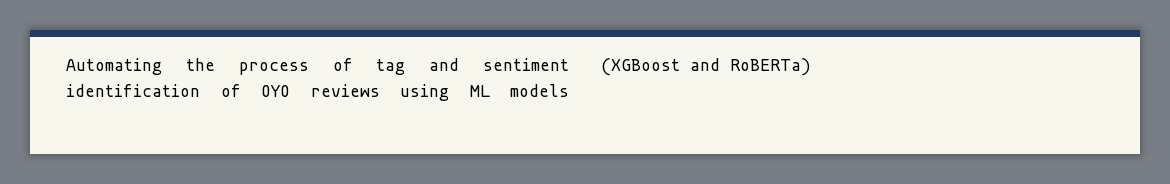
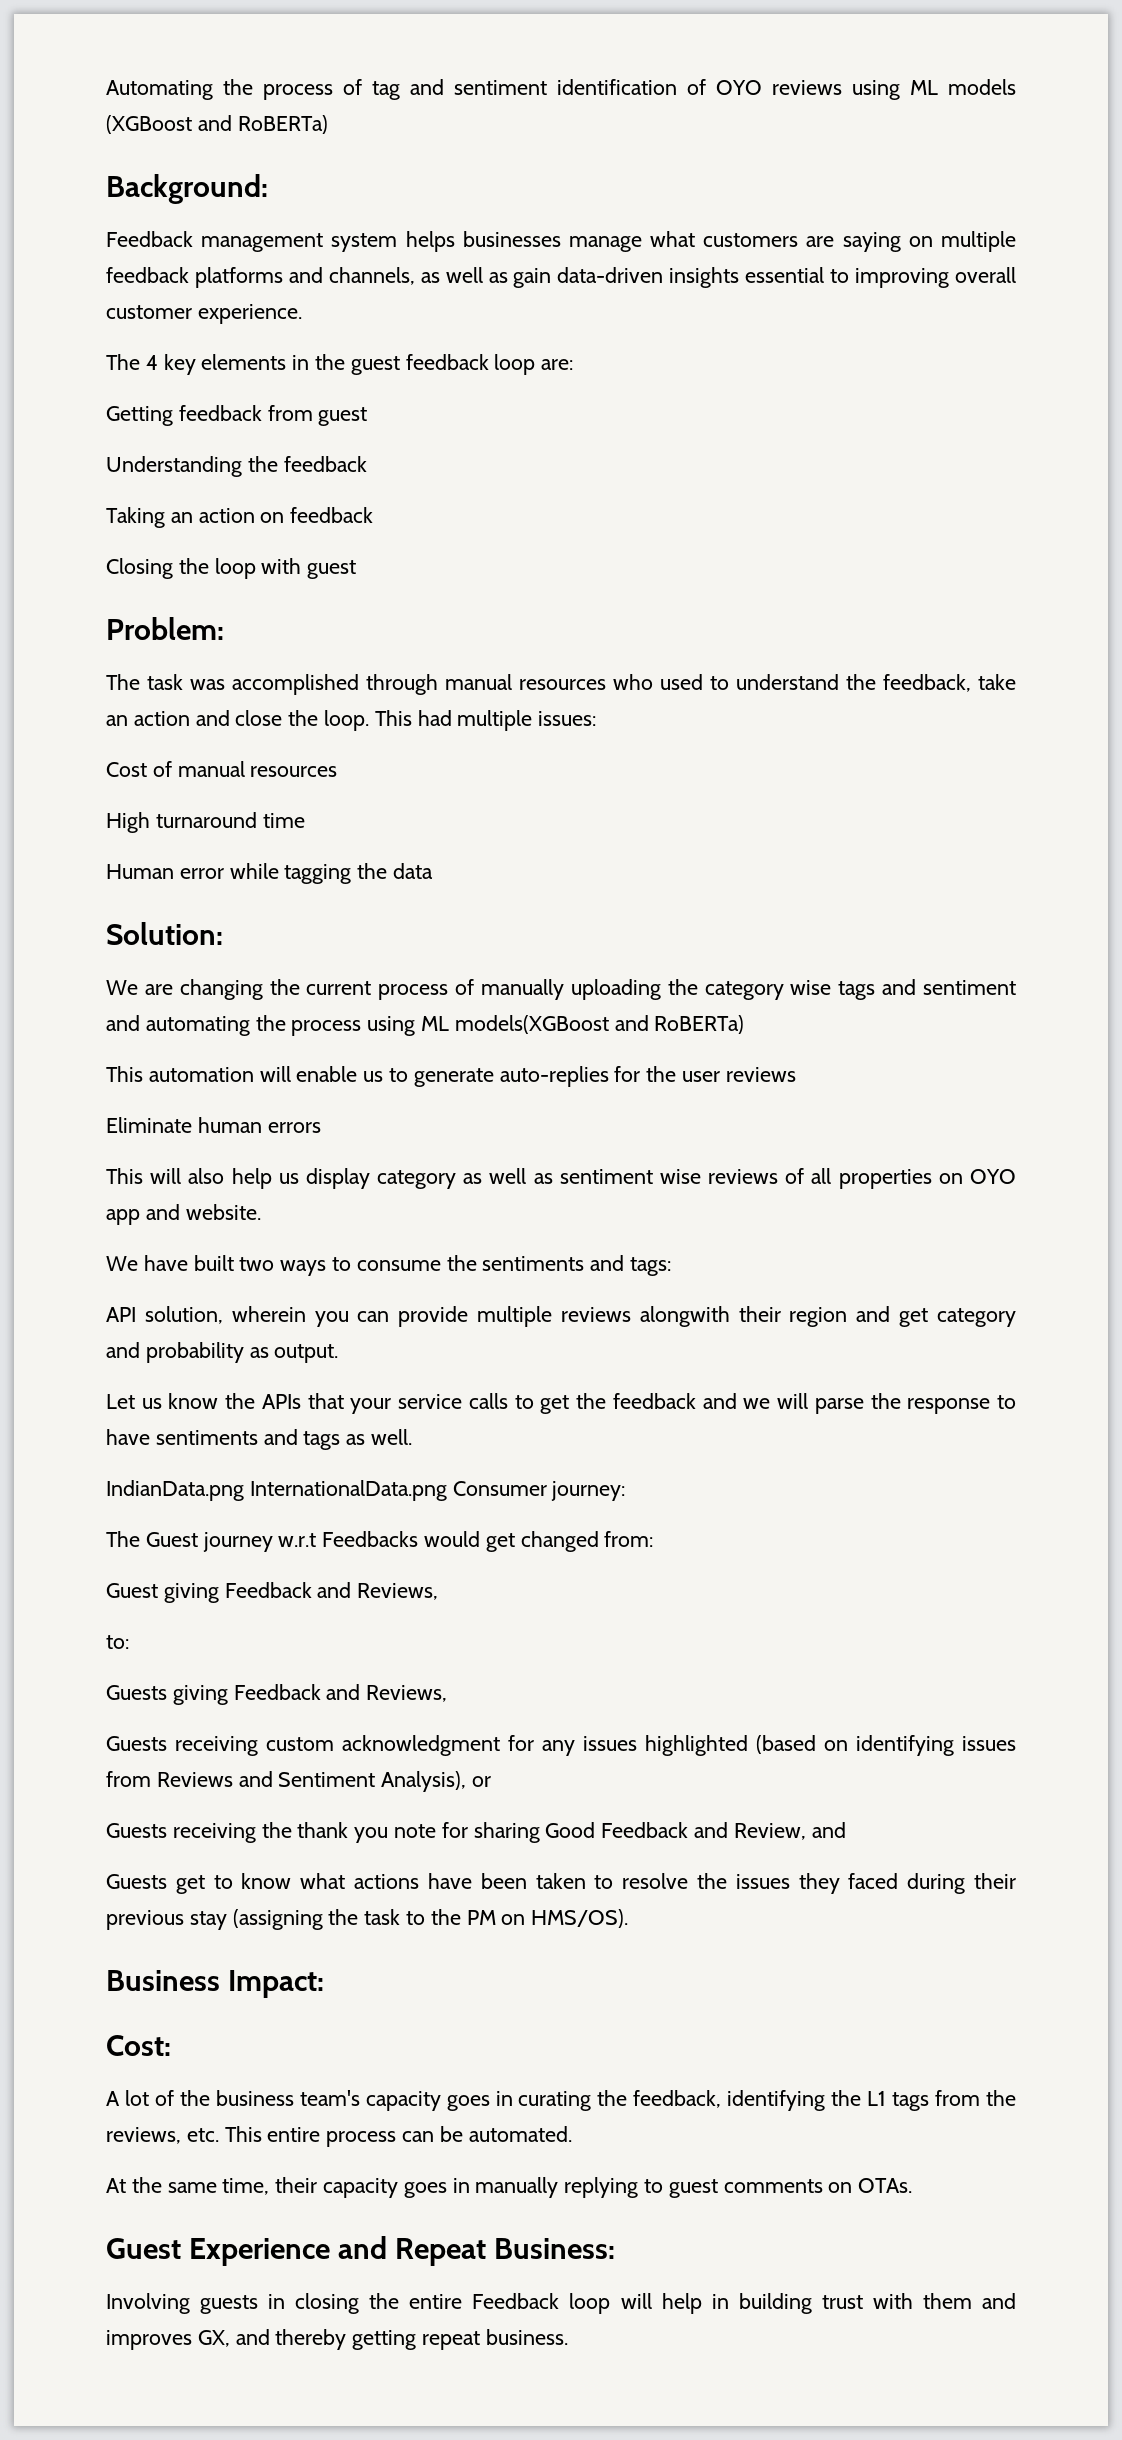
+ Background:
+ Feedback management system helps businesses manage what customers are saying on multiple feedback platforms and channels, as well as gain data-driven insights essential to improving overall customer experience.
+ The 4 key elements in the guest feedback loop are:
+ Getting feedback from guest
+ Understanding the feedback
+ Taking an action on feedback
+ Closing the loop with guest
+ Problem:
+ The task was accomplished through manual resources who used to understand the feedback, take an action and close the loop. This had multiple issues:
+ Cost of manual resources
+ High turnaround time
+ Human error while tagging the data
+ Solution:
+ We are changing the current process of manually uploading the category wise tags and sentiment and automating the process using ML models(XGBoost and RoBERTa)
+ This automation will enable us to generate auto-replies for the user reviews
+ Eliminate human errors
+ This will also help us display category as well as sentiment wise reviews of all properties on OYO app and website.
+ We have built two ways to consume the sentiments and tags:
+ API solution, wherein you can provide multiple reviews alongwith their region and get category and probability as output.
+ Let us know the APIs that your service calls to get the feedback and we will parse the response to have sentiments and tags as well.
+ IndianData.png InternationalData.png Consumer journey:
+ The Guest journey w.r.t Feedbacks would get changed from:
+ Guest giving Feedback and Reviews,
+ to:
+ Guests giving Feedback and Reviews,
+ Guests receiving custom acknowledgment for any issues highlighted (based on identifying issues from Reviews and Sentiment Analysis), or
+ Guests receiving the thank you note for sharing Good Feedback and Review, and
+ Guests get to know what actions have been taken to resolve the issues they faced during their previous stay (assigning the task to the PM on HMS/OS).
+ Business Impact:
+ Cost:
+ A lot of the business team's capacity goes in curating the feedback, identifying the L1 tags from the reviews, etc. This entire process can be automated.
+ At the same time, their capacity goes in manually replying to guest comments on OTAs.
+ Guest Experience and Repeat Business:
+ Involving guests in closing the entire Feedback loop will help in building trust with them and improves GX, and thereby getting repeat business.

